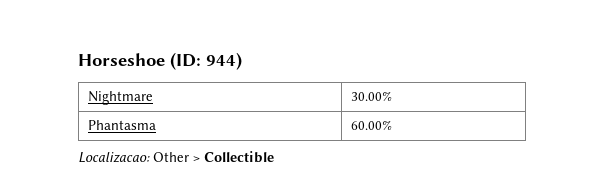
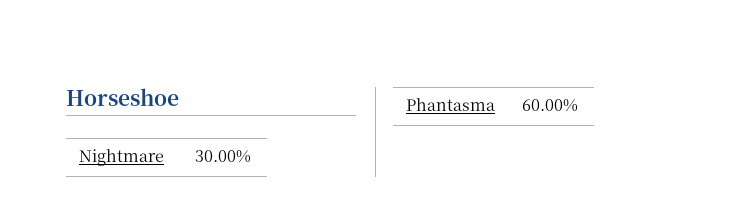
- Horseshoe (ID: 944)
+ Horseshoe
- Localizacao: Other > Collectible

